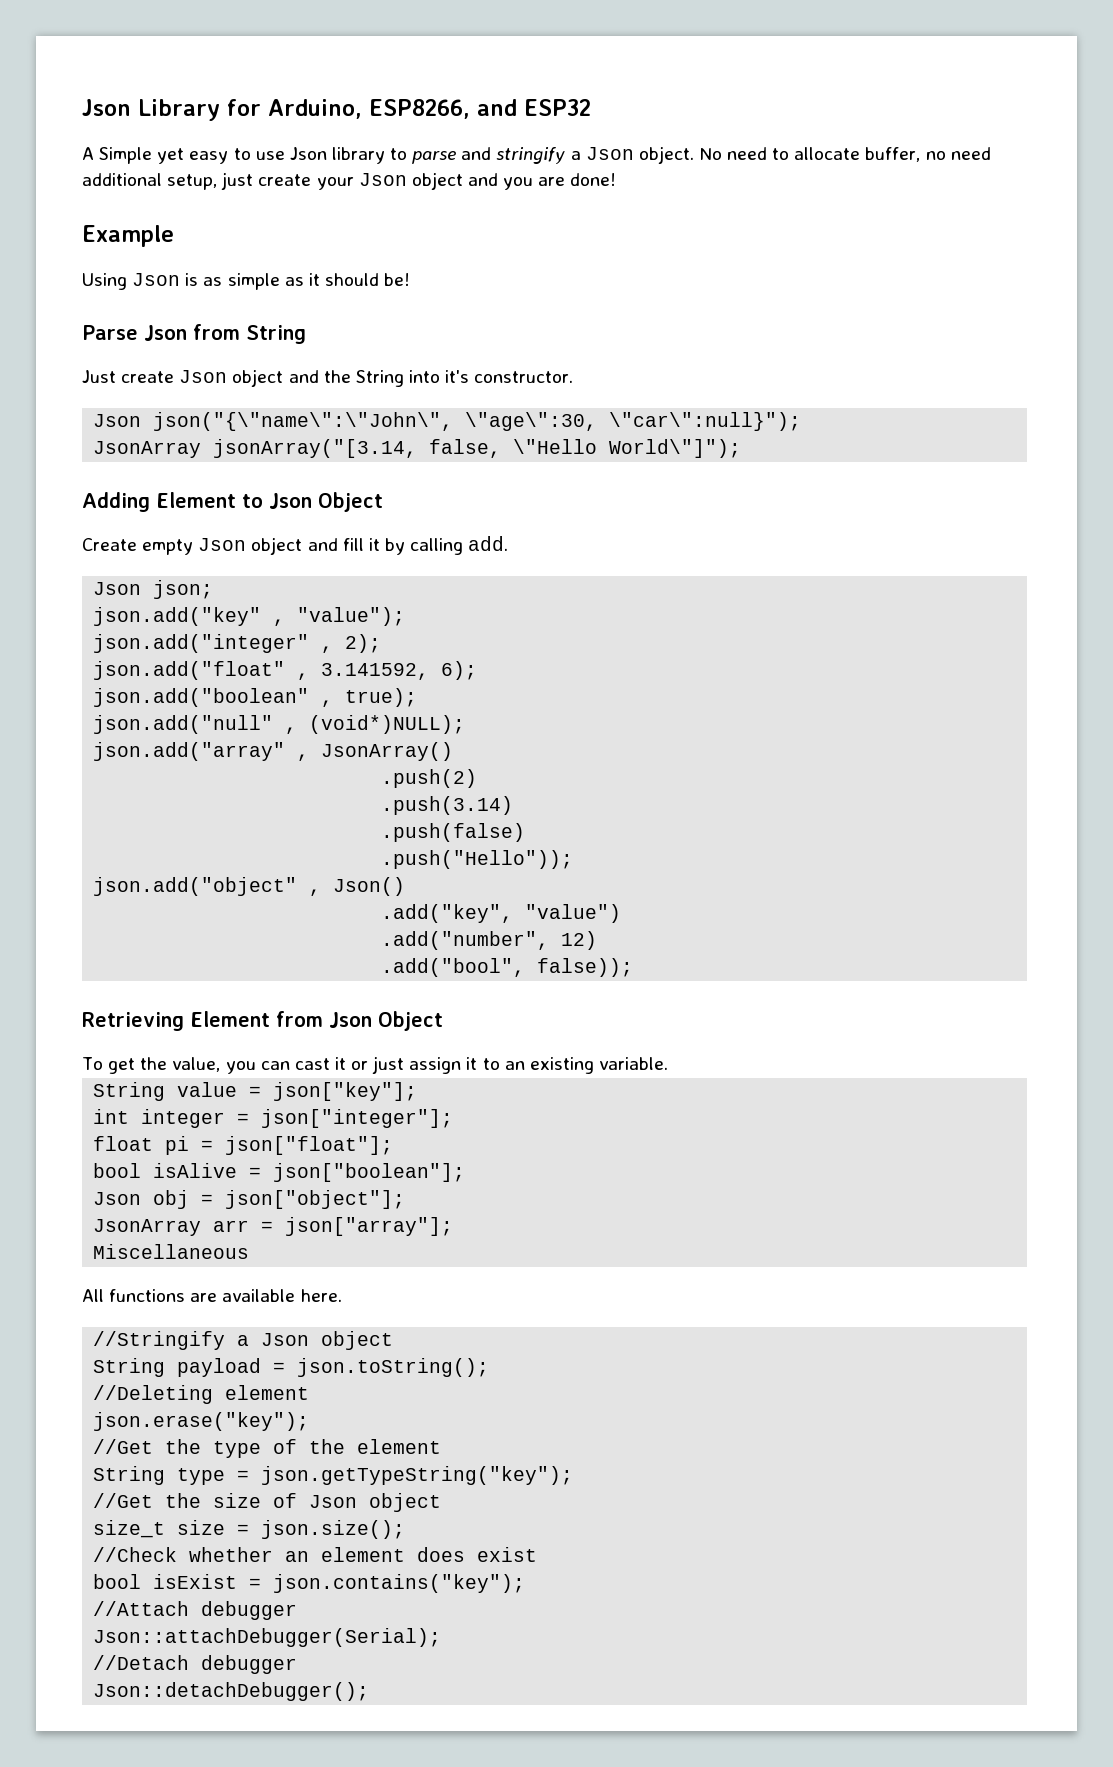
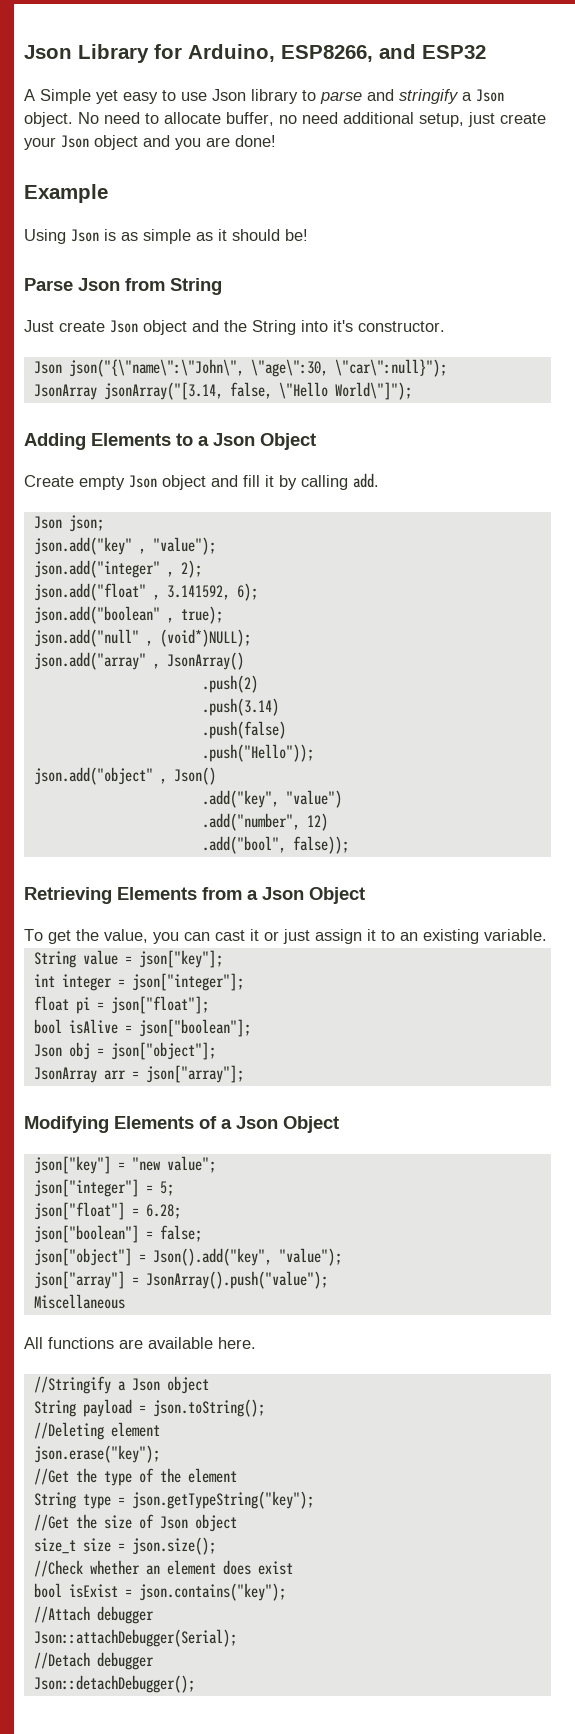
- Adding Element to Json Object
+ Adding Elements to a Json Object
- Retrieving Element from Json Object
+ Retrieving Elements from a Json Object
+ Modifying Elements of a Json Object
+ json["key"] = "new value";
+ json["integer"] = 5;
+ json["float"] = 6.28;
+ json["boolean"] = false;
+ json["object"] = Json().add("key", "value");
+ json["array"] = JsonArray().push("value");

